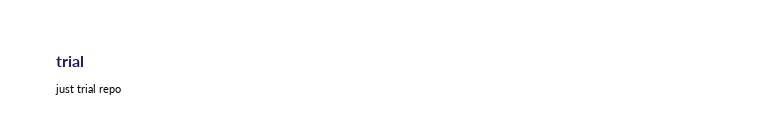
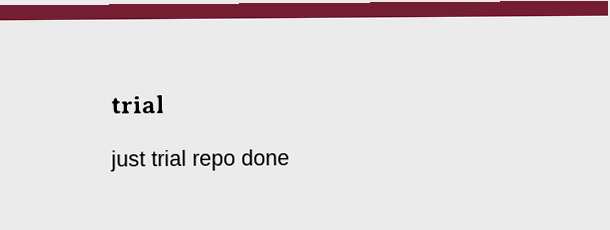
- just trial repo
+ just trial repo done

